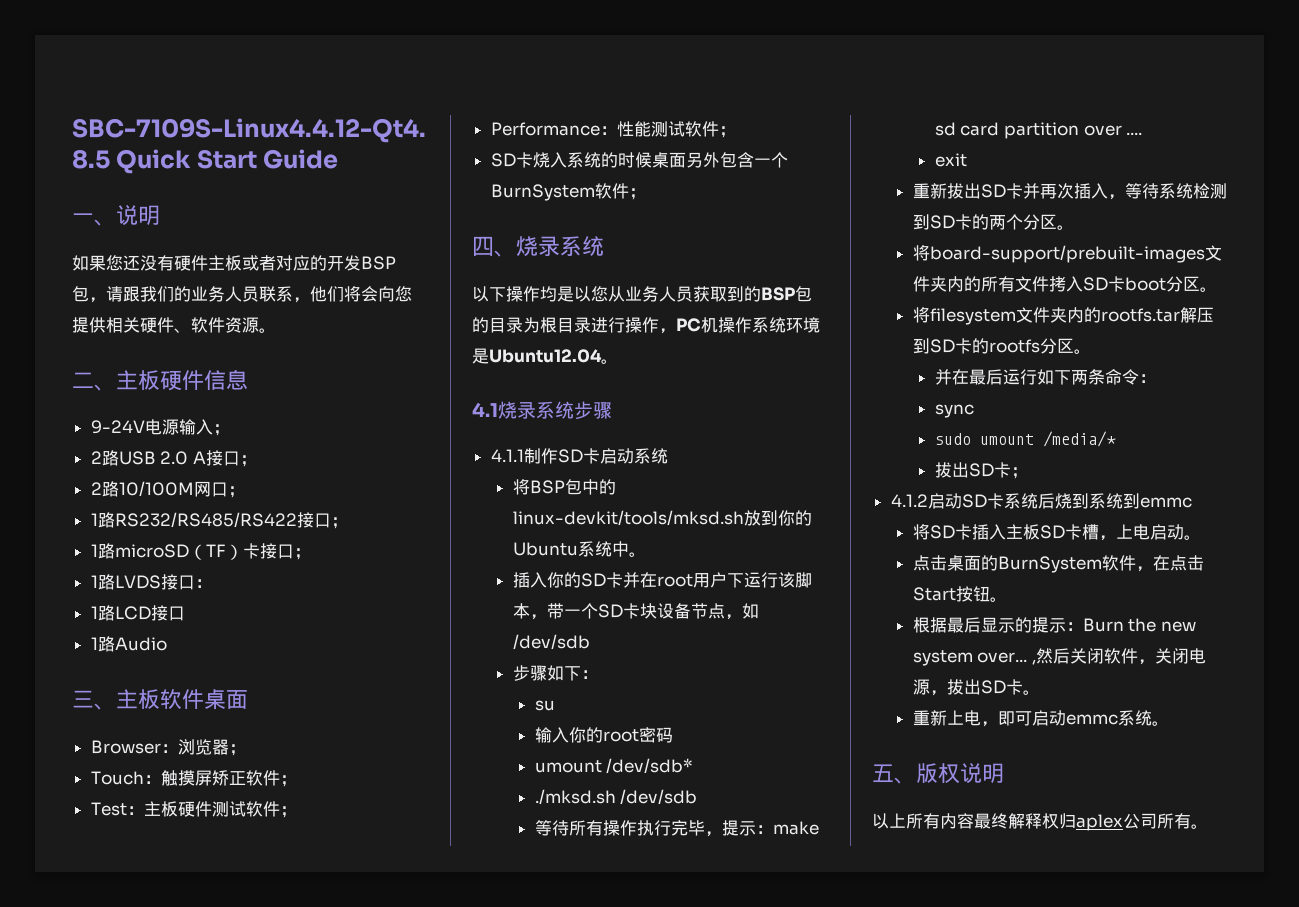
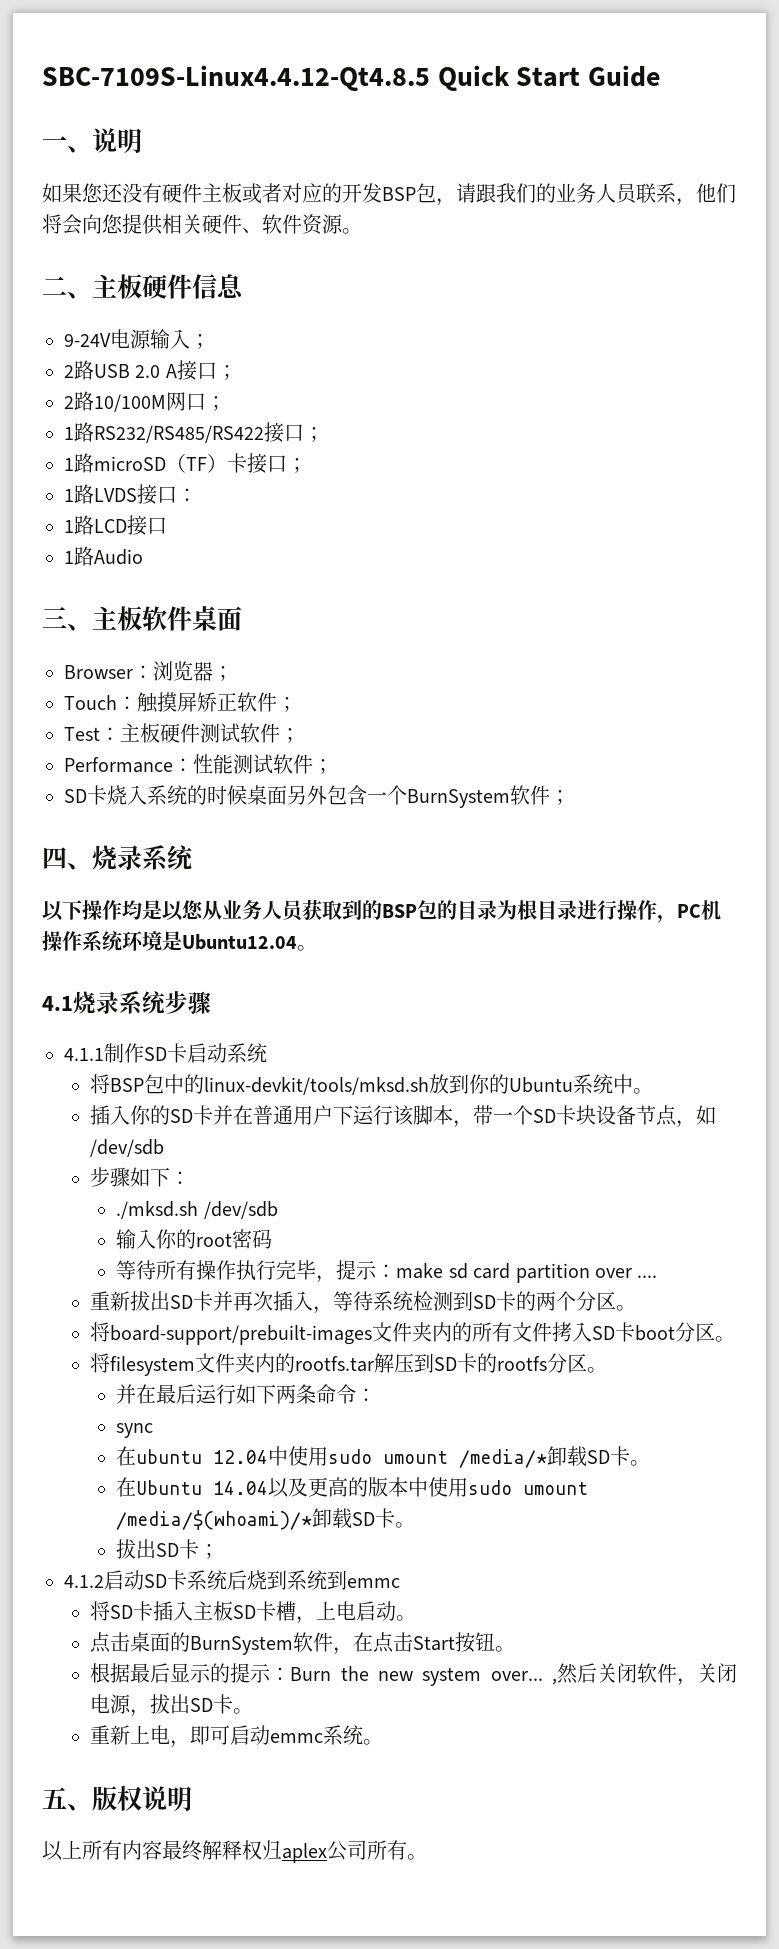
- 插入你的SD卡并在root用户下运行该脚本，带一个SD卡块设备节点，如/dev/sdb
+ 插入你的SD卡并在普通用户下运行该脚本，带一个SD卡块设备节点，如/dev/sdb
- su
+ ./mksd.sh /dev/sdb
- umount /dev/sdb*
- ./mksd.sh /dev/sdb
- exit
- sudo umount /media/*
+ 在ubuntu 12.04中使用sudo umount /media/*卸载SD卡。
+ 在Ubuntu 14.04以及更高的版本中使用sudo umount /media/$(whoami)/*卸载SD卡。

